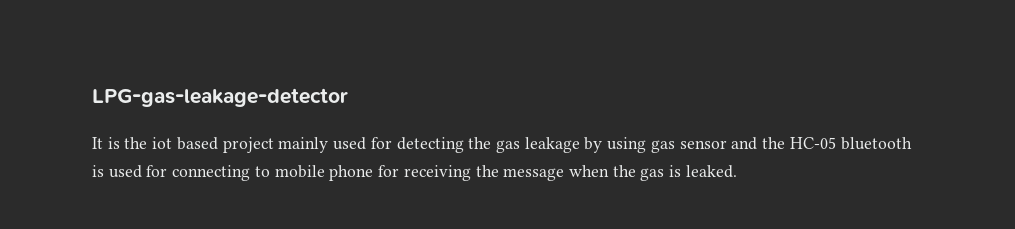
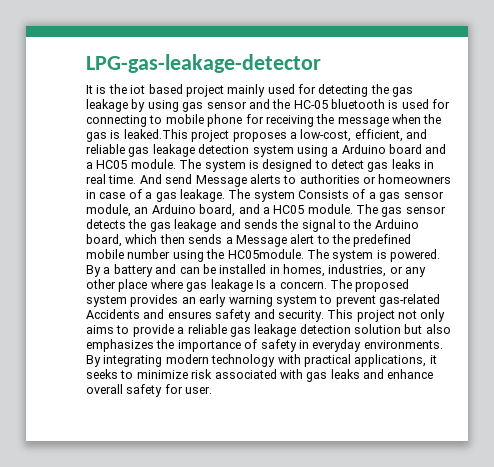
- It is the iot based project mainly used for detecting the gas leakage by using gas sensor and the HC-05 bluetooth is used for connecting to mobile phone for receiving the message when the gas is leaked.
+ It is the iot based project mainly used for detecting the gas leakage by using gas sensor and the HC-05 bluetooth is used for connecting to mobile phone for receiving the message when the gas is leaked.This project proposes a low-cost, efficient, and reliable gas leakage detection system using a Arduino board and a HC05 module. The system is designed to detect gas leaks in real time. And send Message alerts to authorities or homeowners in case of a gas leakage. The system Consists of a gas sensor module, an Arduino board, and a HC05 module. The gas sensor detects the gas leakage and sends the signal to the Arduino board, which then sends a Message alert to the predefined mobile number using the HC05module. The system is powered. By a battery and can be installed in homes, industries, or any other place where gas leakage Is a concern. The proposed system provides an early warning system to prevent gas-related Accidents and ensures safety and security. This project not only aims to provide a reliable gas leakage detection solution but also emphasizes the importance of safety in everyday environments. By integrating modern technology with practical applications, it seeks to minimize risk associated with gas leaks and enhance overall safety for user.

